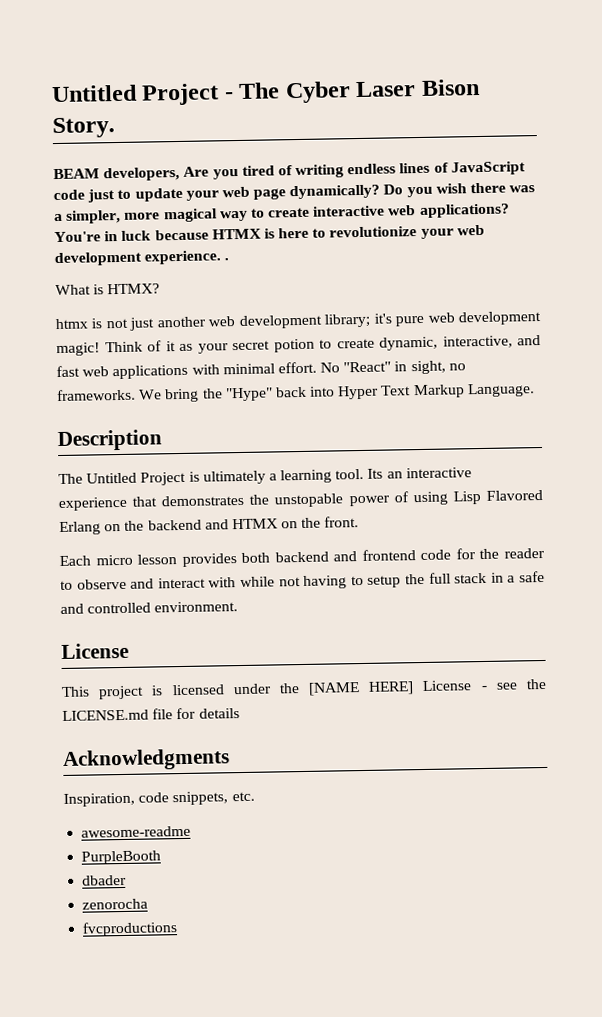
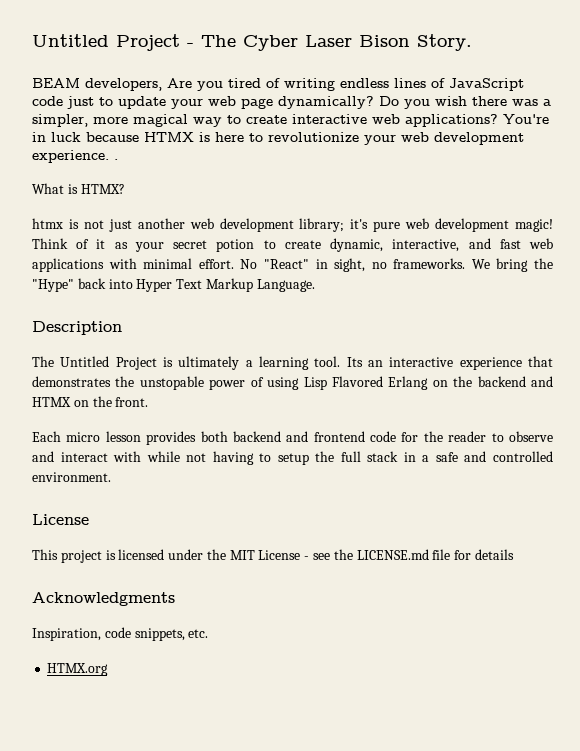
- This project is licensed under the [NAME HERE] License - see the LICENSE.md file for details
+ This project is licensed under the MIT License - see the LICENSE.md file for details
- awesome-readme
- PurpleBooth
- dbader
- zenorocha
- fvcproductions
+ HTMX.org

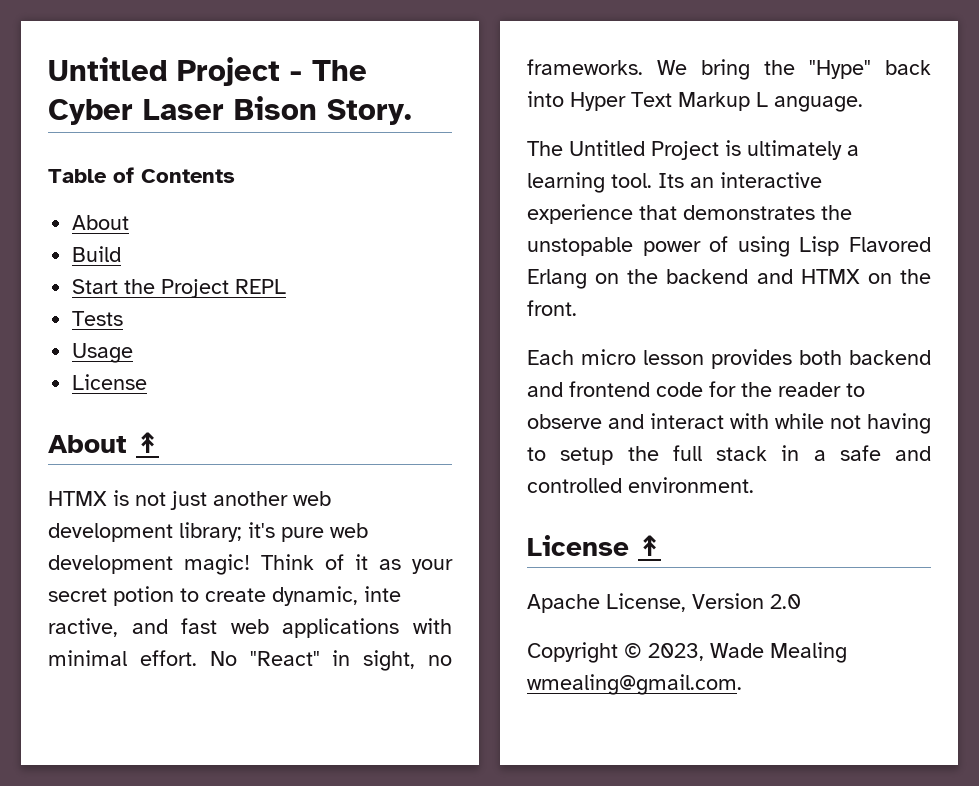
- BEAM developers, Are you tired of writing endless lines of JavaScript code just to update your web page dynamically? Do you wish there was a simpler, more magical way to create interactive web applications? You're in luck because HTMX is here to revolutionize your web development experience. .
- What is HTMX?
- htmx is not just another web development library; it's pure web development magic!
+ Table of Contents
+ About
+ Build
+ Start the Project REPL
+ Tests
+ Usage
+ License
+ About ↟
+ HTMX is not just another web development library; it's pure web development magic!
- Think of it as your secret potion to create dynamic, interactive, and fast web applications with minimal effort.
+ Think of it as your secret potion to create dynamic, inte ractive, and fast web applications with minimal effort.
- We bring the "Hype" back into Hyper Text Markup Language.
- Description
+ We bring the "Hype" back into Hyper Text Markup L anguage.
  Each micro lesson provides both backend and frontend code for the reader to observe and interact with while not having to setup the full stack in a safe and controlled environment.
- License
- This project is licensed under the MIT License - see the LICENSE.md file for details
- Acknowledgments
- Inspiration, code snippets, etc.
- HTMX.org
+ License ↟
+ Apache License, Version 2.0
+ Copyright © 2023, Wade Mealing wmealing@gmail.com.

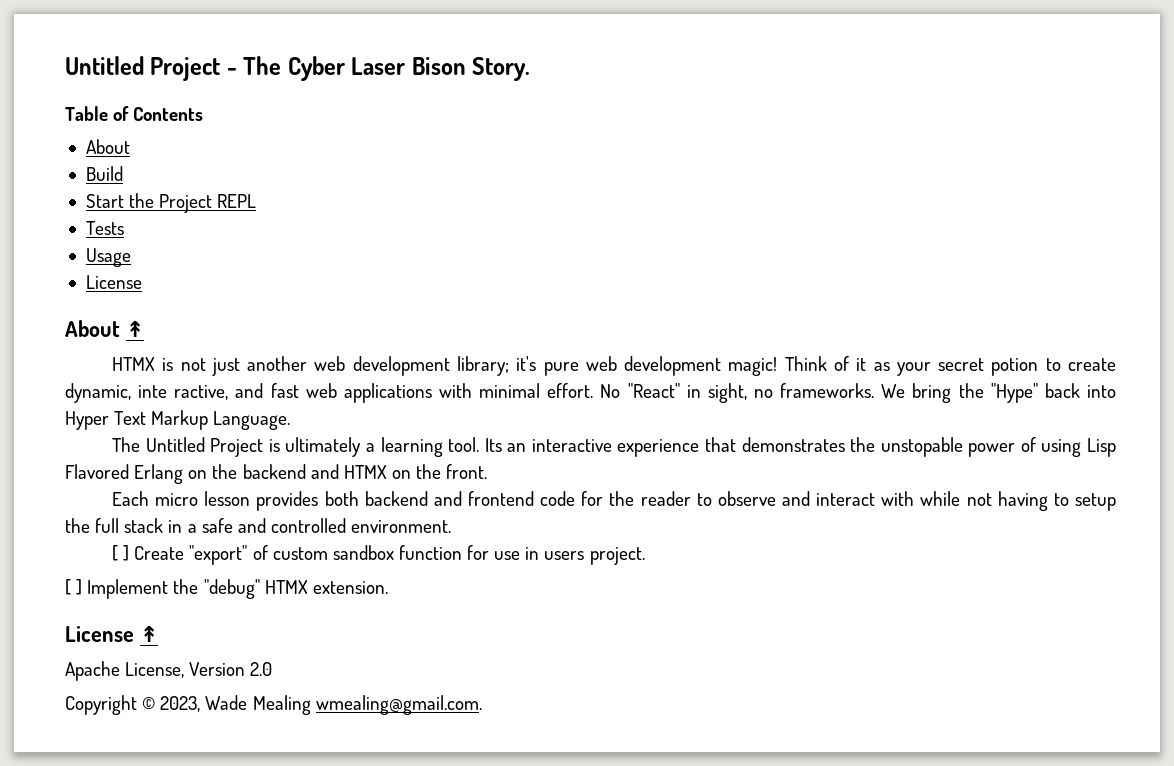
- We bring the "Hype" back into Hyper Text Markup L anguage.
+ We bring the "Hype" back into Hyper Text Markup Language.
+ [ ] Create "export" of custom sandbox function for use in users project.
+ [ ] Implement the "debug" HTMX extension.

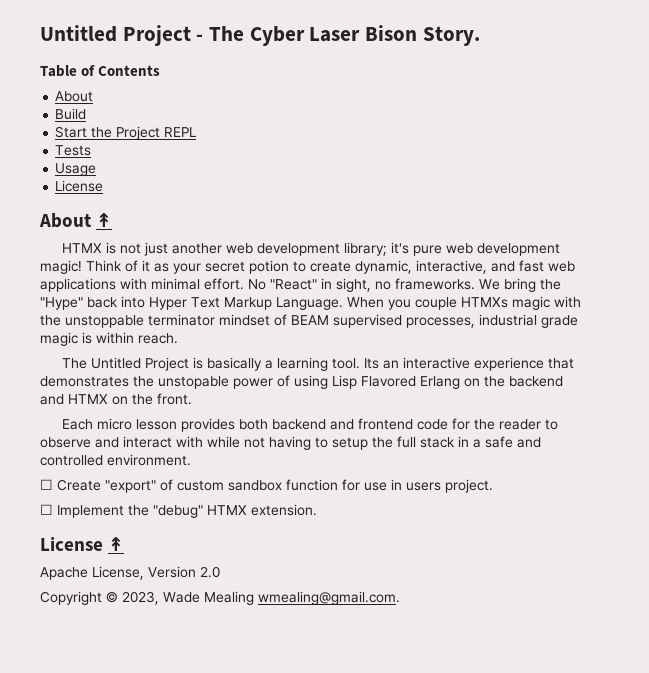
- Think of it as your secret potion to create dynamic, inte ractive, and fast web applications with minimal effort.
+ Think of it as your secret potion to create dynamic, interactive, and fast web applications with minimal effort.
+ When you couple HTMXs magic with the unstoppable terminator mindset of BEAM supervised processes, industrial grade magic is within reach.
- The Untitled Project is ultimately a learning tool.
+ The Untitled Project is basically a learning tool.
- [ ] Create "export" of custom sandbox function for use in users project.
+ ☐ Create "export" of custom sandbox function for use in users project.
- [ ] Implement the "debug" HTMX extension.
+ ☐ Implement the "debug" HTMX extension.

